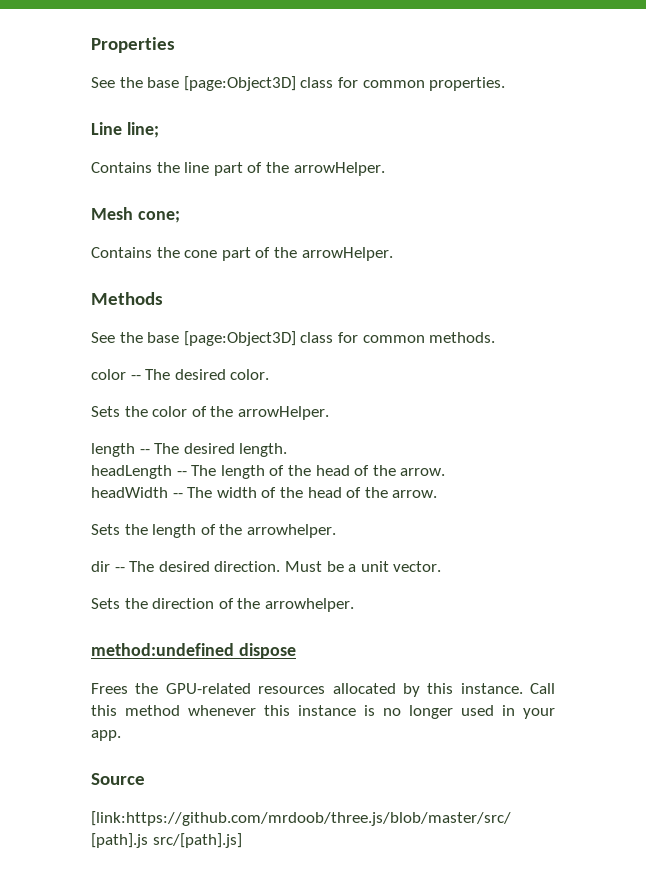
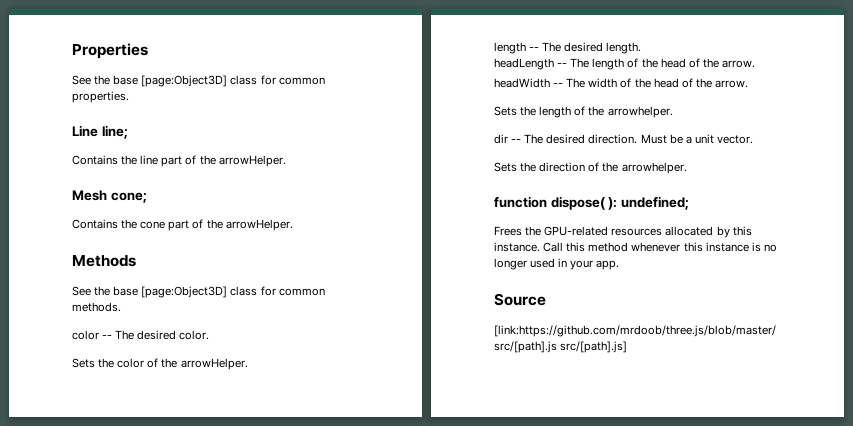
- method:undefined dispose
+ function dispose( ): undefined;

